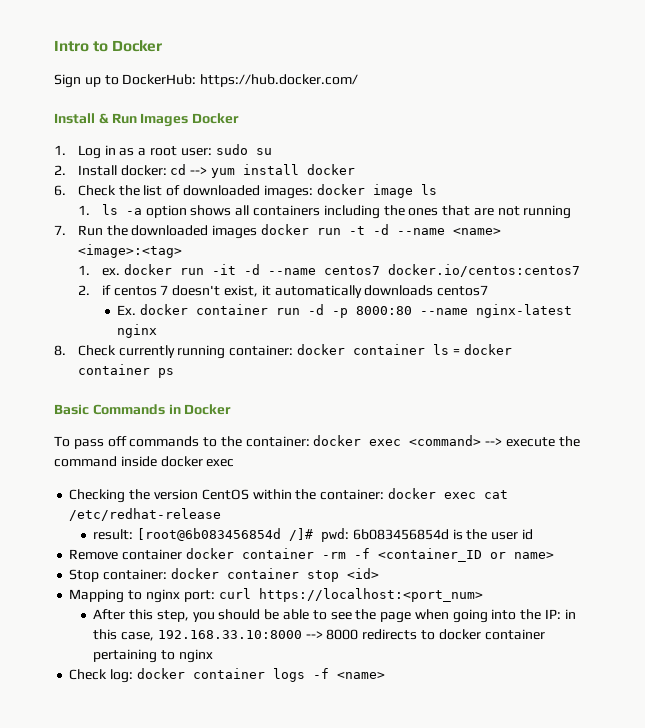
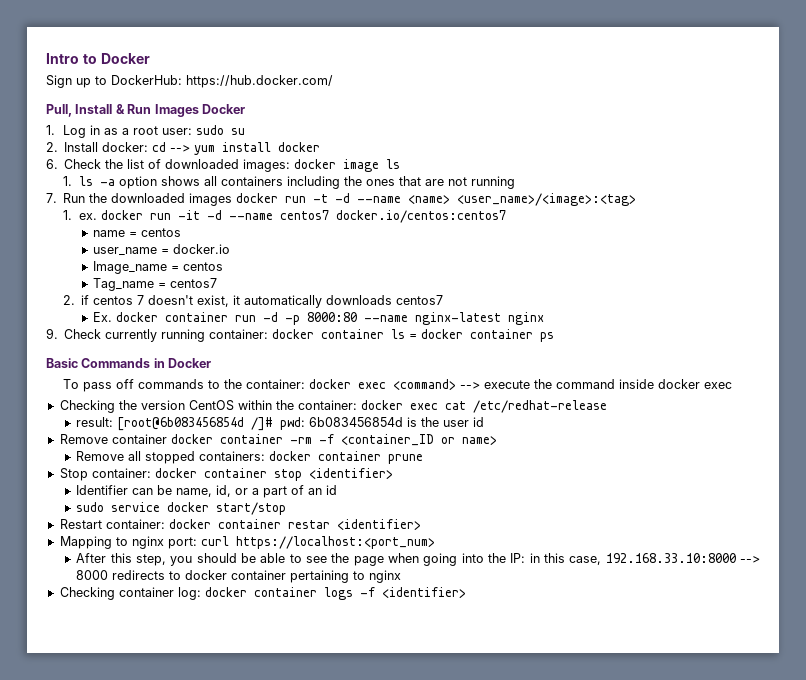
- Install & Run Images Docker
+ Pull, Install & Run Images Docker
- 7. Run the downloaded images docker run -t -d --name <name> <image>:<tag>
+ 7. Run the downloaded images docker run -t -d --name <name> <user_name>/<image>:<tag>
+ name = centos
+ user_name = docker.io
+ Image_name = centos
+ Tag_name = centos7
- 8. Check currently running container: docker container ls = docker container ps
+ 9. Check currently running container: docker container ls = docker container ps
+ Remove all stopped containers: docker container prune
- Stop container: docker container stop <id>
+ Stop container: docker container stop <identifier>
+ Identifier can be name, id, or a part of an id
+ sudo service docker start/stop
+ Restart container: docker container restar <identifier>
- Check log: docker container logs -f <name>
+ Checking container log: docker container logs -f <identifier>

